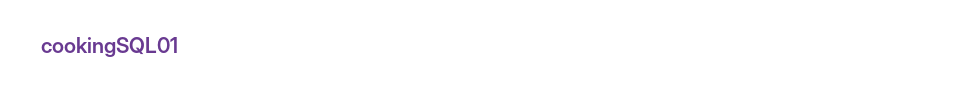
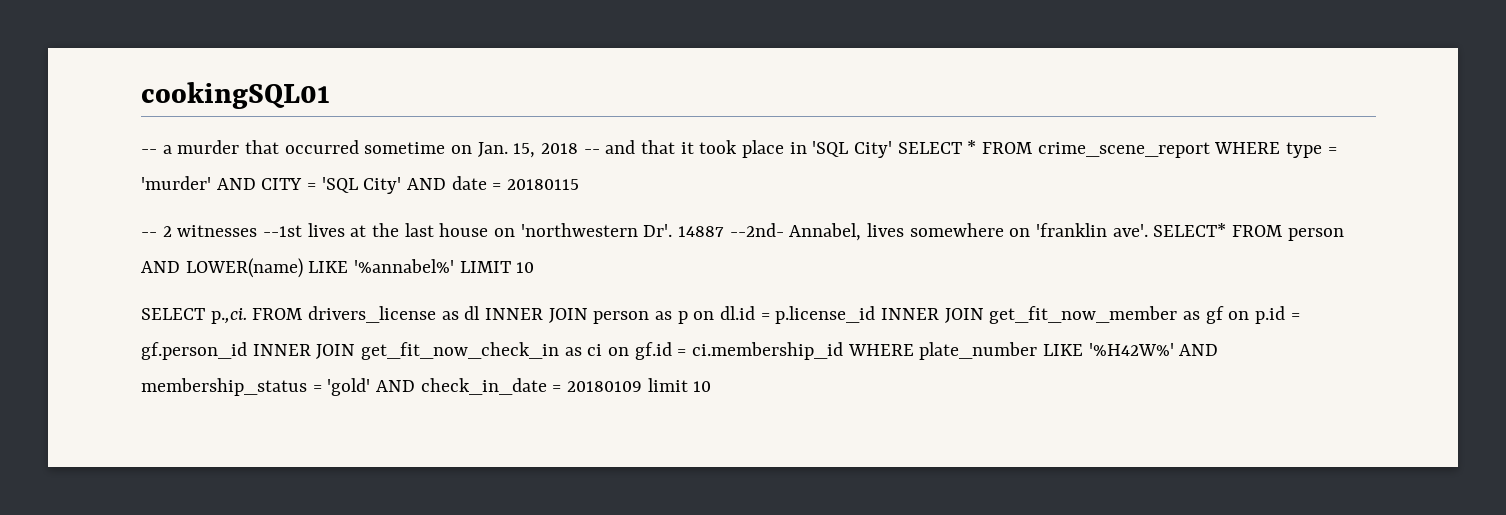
+ -- a murder that occurred sometime on Jan. 15, 2018 -- and that it took place in 'SQL City' SELECT * FROM crime_scene_report WHERE type = 'murder' AND CITY = 'SQL City' AND date = 20180115
+ -- 2 witnesses --1st lives at the last house on 'northwestern Dr'. 14887 --2nd- Annabel, lives somewhere on 'franklin ave'. SELECT* FROM person AND LOWER(name) LIKE '%annabel%' LIMIT 10
+ SELECT p.,ci. FROM drivers_license as dl INNER JOIN person as p on dl.id = p.license_id INNER JOIN get_fit_now_member as gf on p.id = gf.person_id INNER JOIN get_fit_now_check_in as ci on gf.id = ci.membership_id WHERE plate_number LIKE '%H42W%' AND membership_status = 'gold' AND check_in_date = 20180109 limit 10

